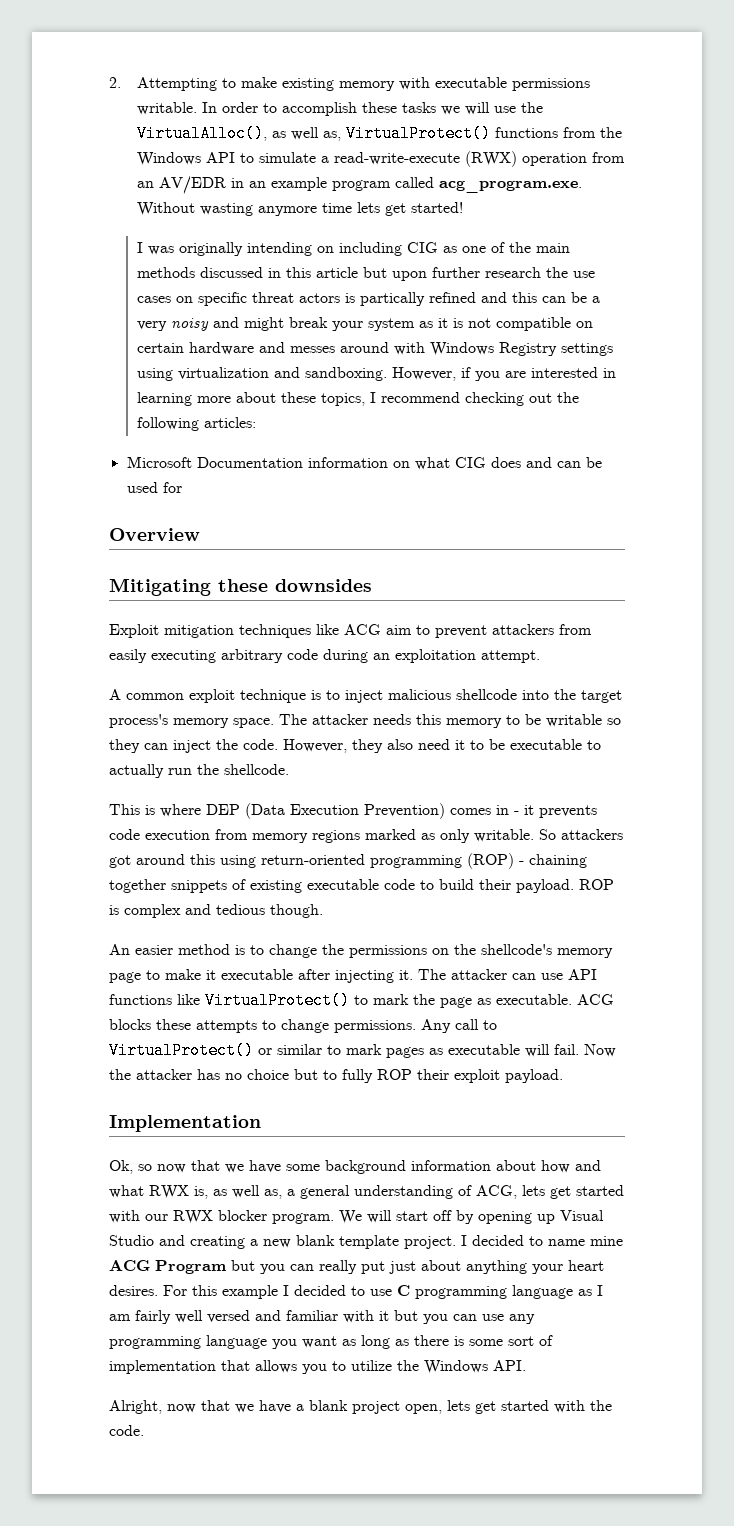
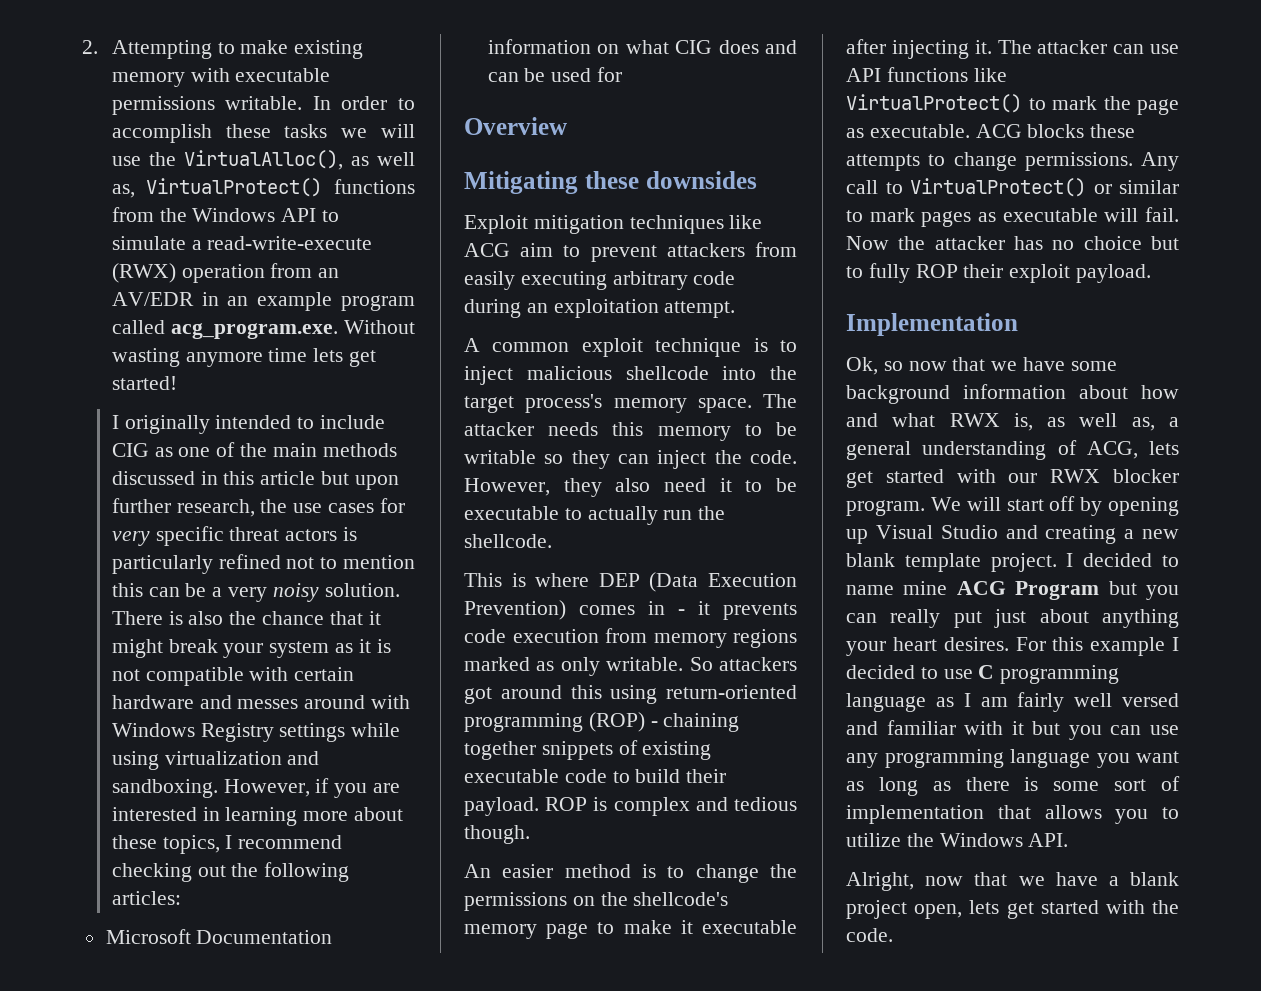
- I was originally intending on including CIG as one of the main methods discussed in this article but upon further research the use cases on specific threat actors is partically refined and this can be a very noisy and might break your system as it is not compatible on certain hardware and messes around with Windows Registry settings using virtualization and sandboxing.
+ I originally intended to include CIG as one of the main methods discussed in this article but upon further research, the use cases for very specific threat actors is particularly refined not to mention this can be a very noisy solution. There is also the chance that it might break your system as it is not compatible with certain hardware and messes around with Windows Registry settings while using virtualization and sandboxing.

